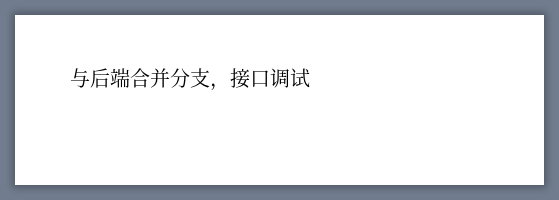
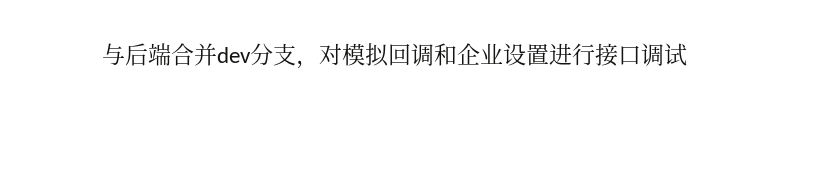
- 与后端合并分支，接口调试
+ 与后端合并dev分支，对模拟回调和企业设置进行接口调试

